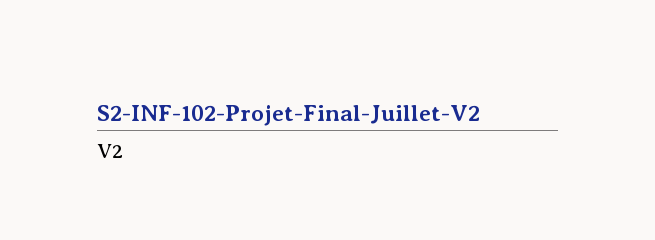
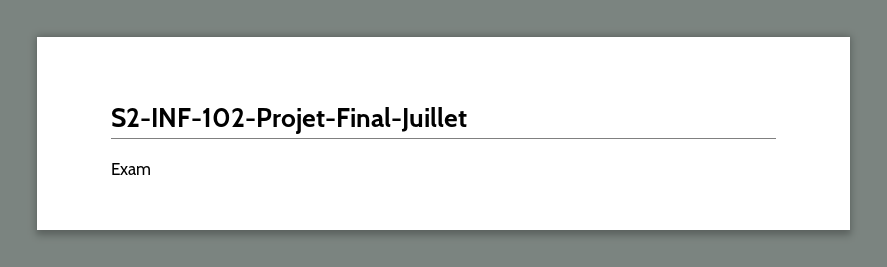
- S2-INF-102-Projet-Final-Juillet-V2
- V2
+ S2-INF-102-Projet-Final-Juillet
+ Exam

